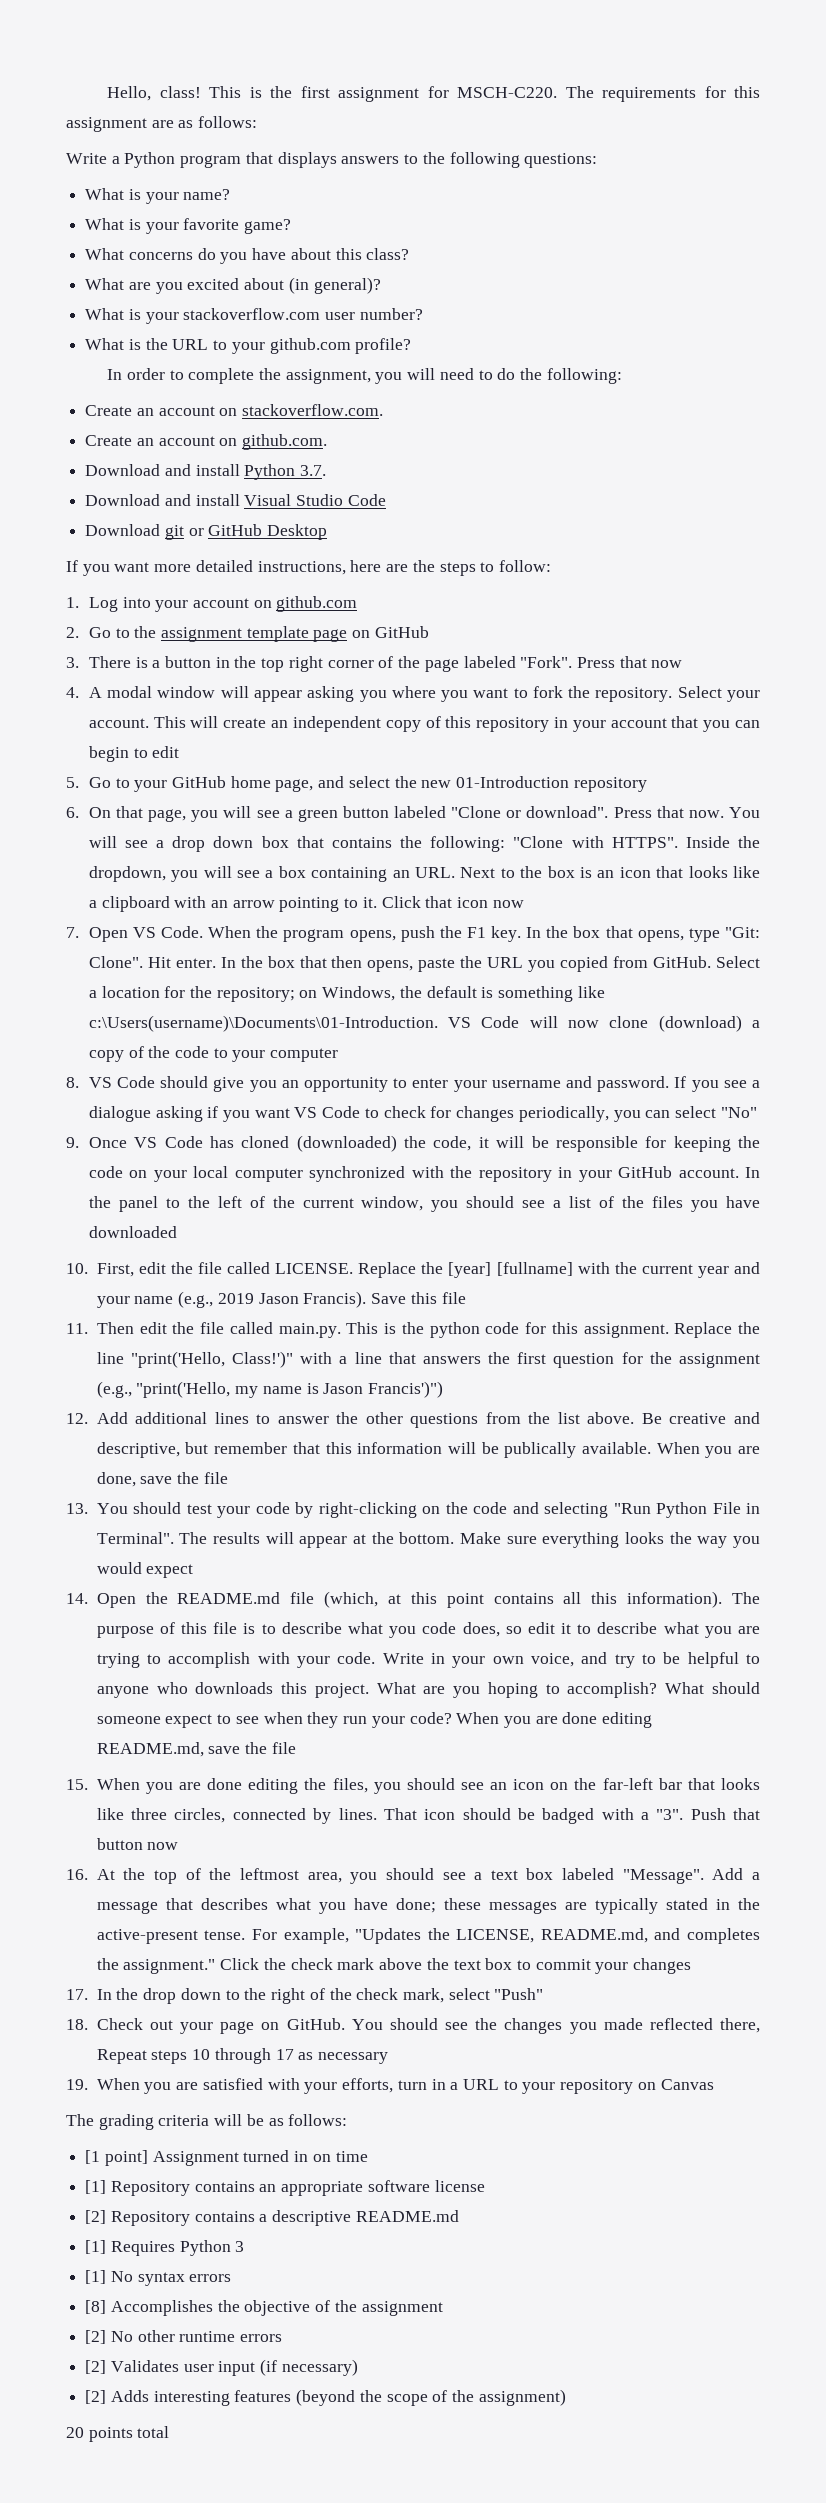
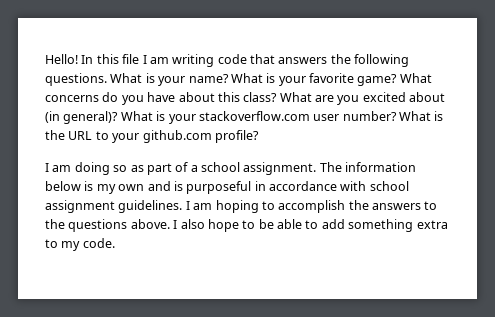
- Hello, class! This is the first assignment for MSCH-C220. The requirements for this assignment are as follows:
- Write a Python program that displays answers to the following questions:
- What is your name?
- What is your favorite game?
- What concerns do you have about this class?
- What are you excited about (in general)?
- What is your stackoverflow.com user number?
- What is the URL to your github.com profile?
+ Hello! In this file I am writing code that answers the following questions. What is your name? What is your favorite game? What concerns do you have about this class? What are you excited about (in general)? What is your stackoverflow.com user number? What is the URL to your github.com profile?
- In order to complete the assignment, you will need to do the following:
- Create an account on stackoverflow.com.
- Create an account on github.com.
- Download and install Python 3.7.
- Download and install Visual Studio Code
- Download git or GitHub Desktop
- If you want more detailed instructions, here are the steps to follow:
- 1. Log into your account on github.com
- 2. Go to the assignment template page on GitHub
- 3. There is a button in the top right corner of the page labeled "Fork". Press that now
- 4. A modal window will appear asking you where you want to fork the repository. Select your account. This will create an independent copy of this repository in your account that you can begin to edit
- 5. Go to your GitHub home page, and select the new 01-Introduction repository
- 6. On that page, you will see a green button labeled "Clone or download". Press that now. You will see a drop down box that contains the following: "Clone with HTTPS". Inside the dropdown, you will see a box containing an URL. Next to the box is an icon that looks like a clipboard with an arrow pointing to it. Click that icon now
- 7. Open VS Code. When the program opens, push the F1 key. In the box that opens, type "Git: Clone". Hit enter. In the box that then opens, paste the URL you copied from GitHub. Select a location for the repository; on Windows, the default is something like c:\Users(username)\Documents\01-Introduction. VS Code will now clone (download) a copy of the code to your computer
- 8. VS Code should give you an opportunity to enter your username and password. If you see a dialogue asking if you want VS Code to check for changes periodically, you can select "No"
- 9. Once VS Code has cloned (downloaded) the code, it will be responsible for keeping the code on your local computer synchronized with the repository in your GitHub account. In the panel to the left of the current window, you should see a list of the files you have downloaded
- 10. First, edit the file called LICENSE. Replace the [year] [fullname] with the current year and your name (e.g., 2019 Jason Francis). Save this file
- 11. Then edit the file called main.py. This is the python code for this assignment. Replace the line "print('Hello, Class!')" with a line that answers the first question for the assignment (e.g., "print('Hello, my name is Jason Francis')")
- 12. Add additional lines to answer the other questions from the list above. Be creative and descriptive, but remember that this information will be publically available. When you are done, save the file
- 13. You should test your code by right-clicking on the code and selecting "Run Python File in Terminal". The results will appear at the bottom. Make sure everything looks the way you would expect
- 14. Open the README.md file (which, at this point contains all this information). The purpose of this file is to describe what you code does, so edit it to describe what you are trying to accomplish with your code. Write in your own voice, and try to be helpful to anyone who downloads this project. What are you hoping to accomplish? What should someone expect to see when they run your code? When you are done editing README.md, save the file
- 15. When you are done editing the files, you should see an icon on the far-left bar that looks like three circles, connected by lines. That icon should be badged with a "3". Push that button now
- 16. At the top of the leftmost area, you should see a text box labeled "Message". Add a message that describes what you have done; these messages are typically stated in the active-present tense. For example, "Updates the LICENSE, README.md, and completes the assignment." Click the check mark above the text box to commit your changes
- 17. In the drop down to the right of the check mark, select "Push"
- 18. Check out your page on GitHub. You should see the changes you made reflected there, Repeat steps 10 through 17 as necessary
- 19. When you are satisfied with your efforts, turn in a URL to your repository on Canvas
- The grading criteria will be as follows:
- [1 point] Assignment turned in on time
- [1] Repository contains an appropriate software license
- [2] Repository contains a descriptive README.md
- [1] Requires Python 3
- [1] No syntax errors
- [8] Accomplishes the objective of the assignment
- [2] No other runtime errors
- [2] Validates user input (if necessary)
- [2] Adds interesting features (beyond the scope of the assignment)
- 20 points total
+ I am doing so as part of a school assignment. The information below is my own and is purposeful in accordance with school assignment guidelines. I am hoping to accomplish the answers to the questions above. I also hope to be able to add something extra to my code.

